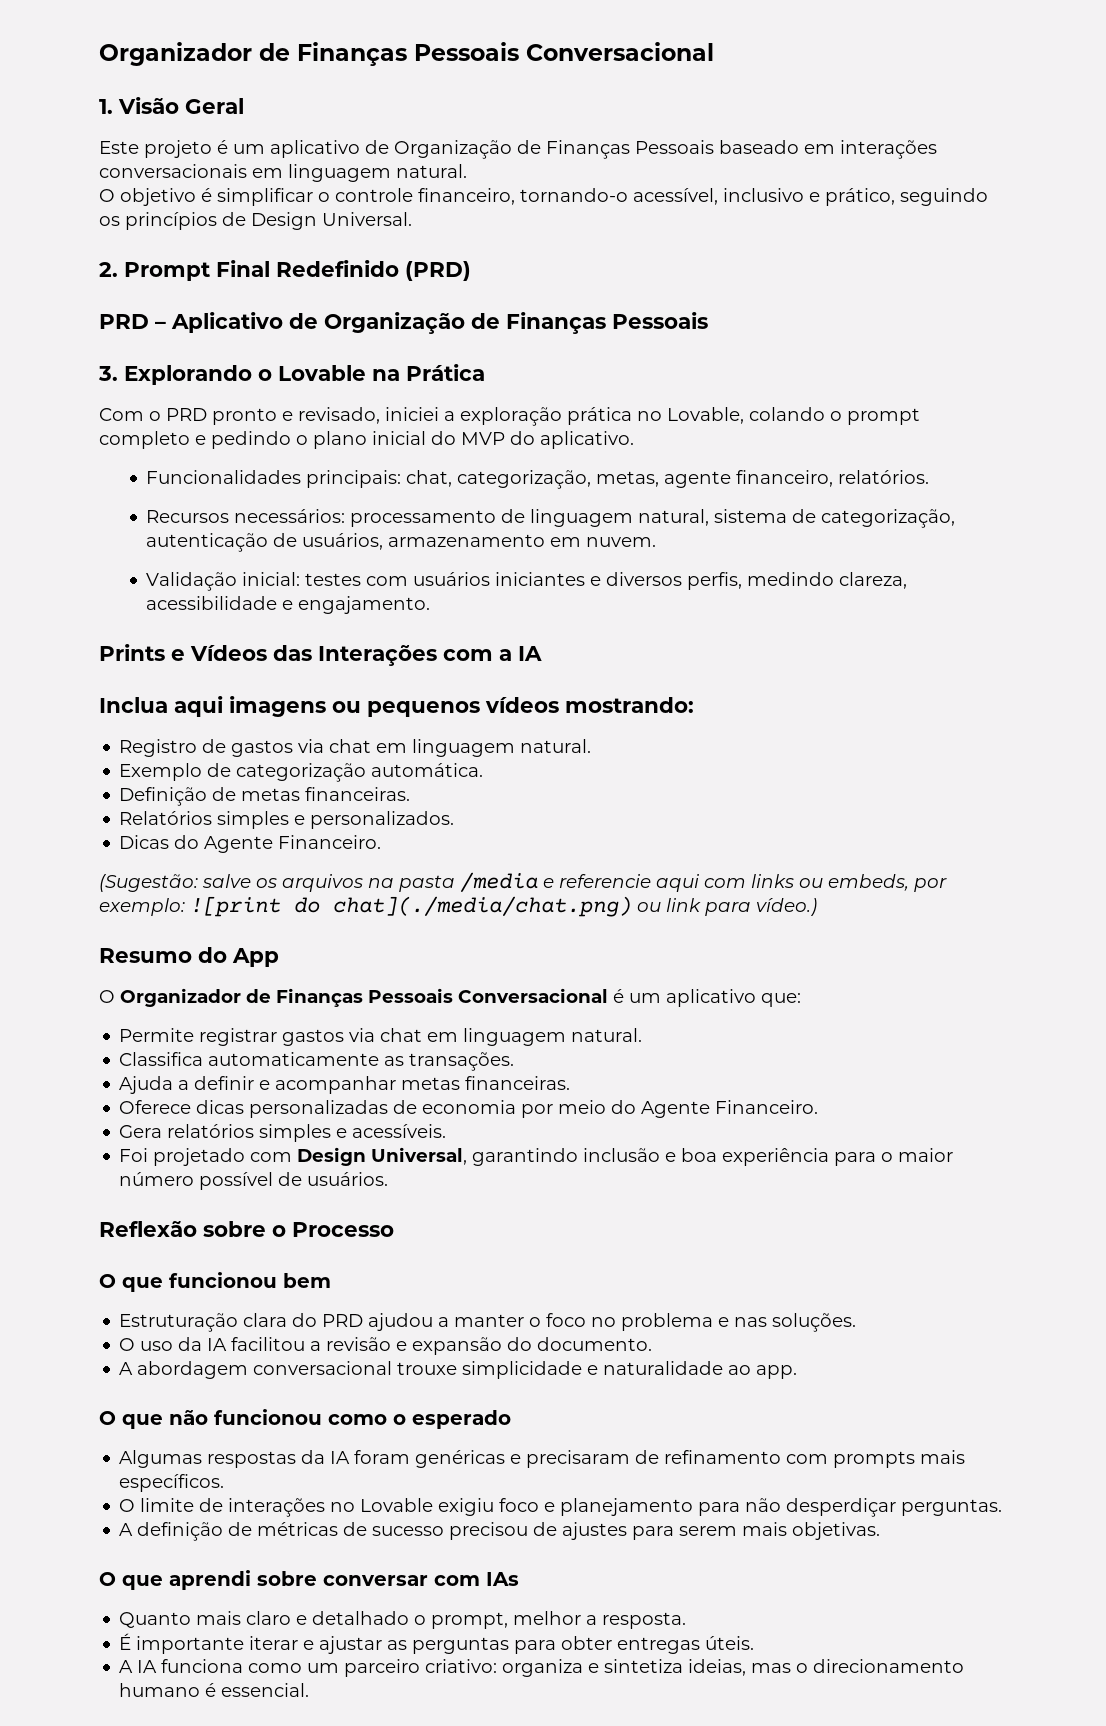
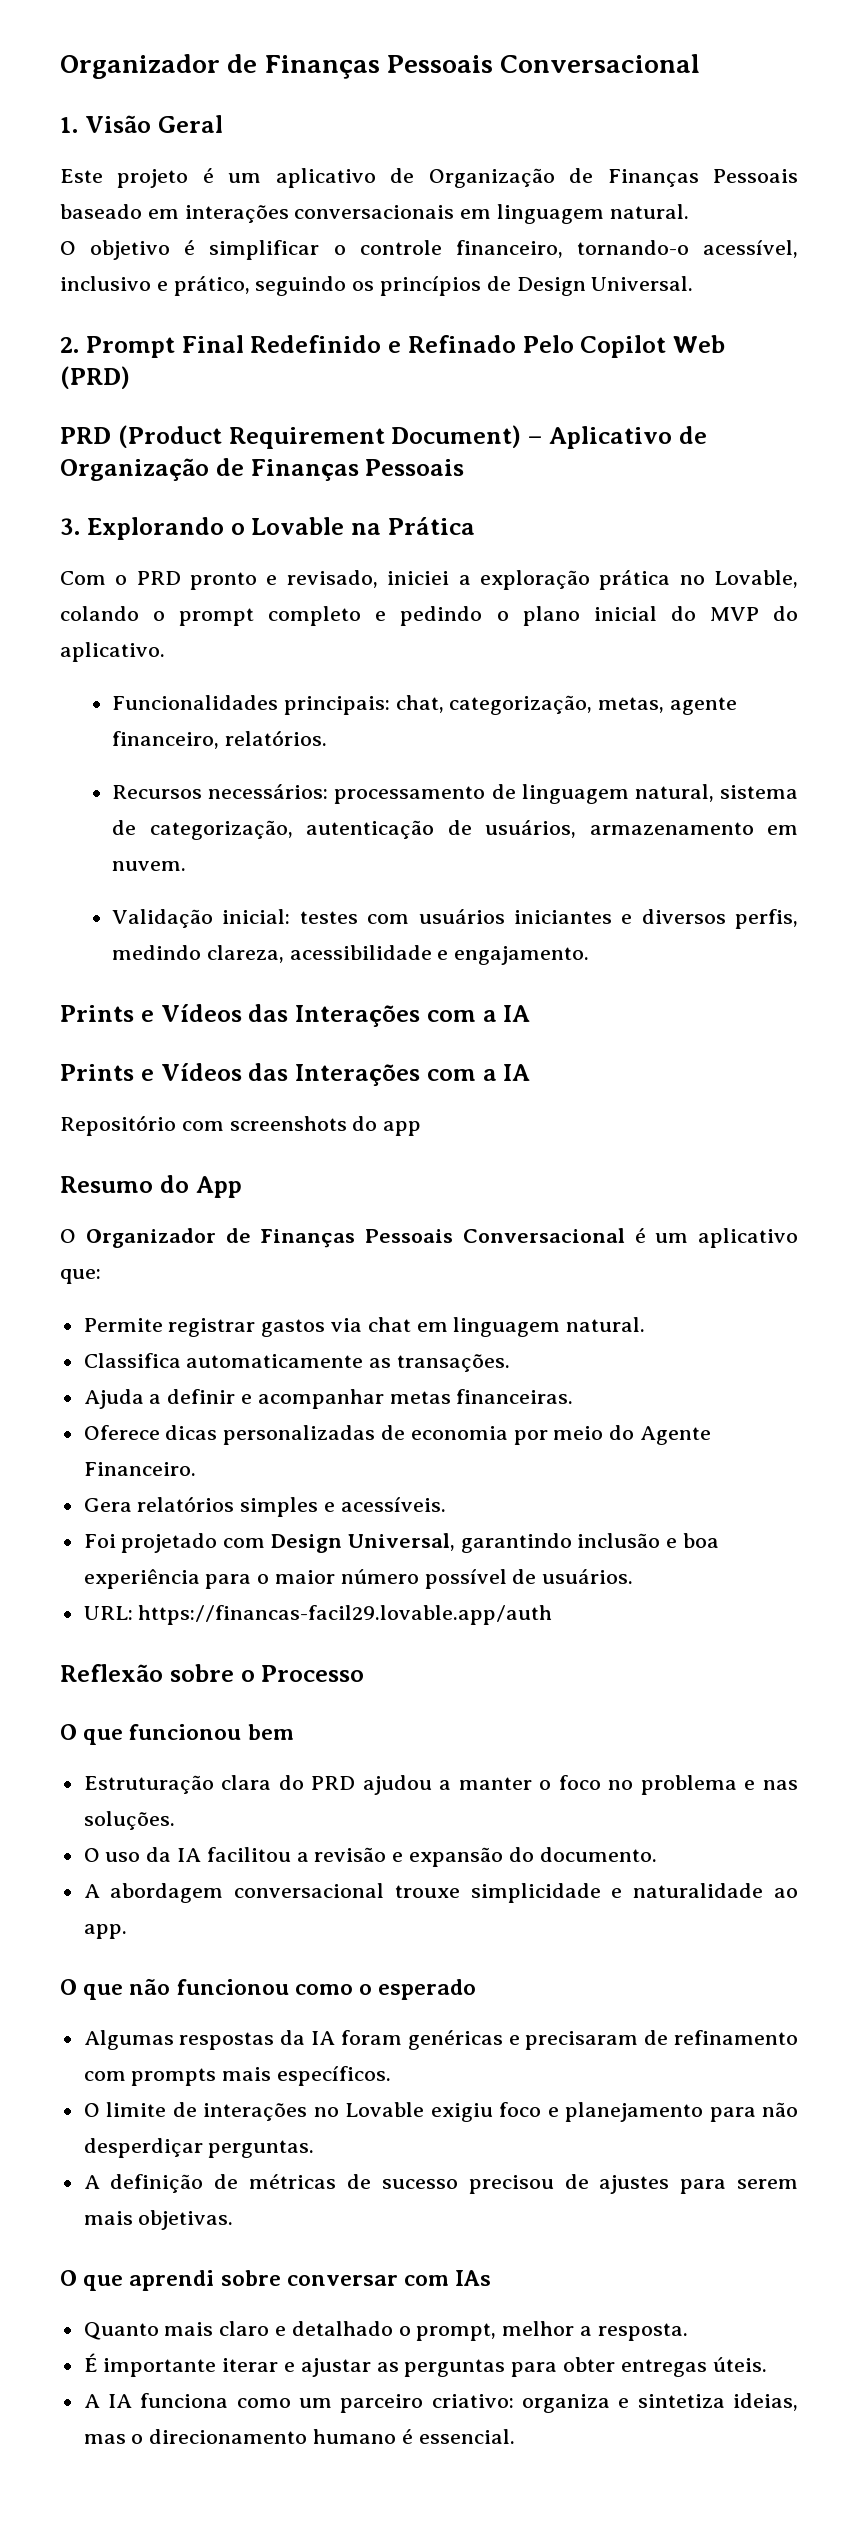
- 2. Prompt Final Redefinido (PRD)
+ 2. Prompt Final Redefinido e Refinado Pelo Copilot Web (PRD)
- PRD – Aplicativo de Organização de Finanças Pessoais
+ PRD (Product Requirement Document) – Aplicativo de Organização de Finanças Pessoais
  Validação inicial: testes com usuários iniciantes e diversos perfis, medindo clareza, acessibilidade e engajamento.
  Prints e Vídeos das Interações com a IA
- Inclua aqui imagens ou pequenos vídeos mostrando:
- Registro de gastos via chat em linguagem natural.
- Exemplo de categorização automática.
- Definição de metas financeiras.
- Relatórios simples e personalizados.
- Dicas do Agente Financeiro.
- (Sugestão: salve os arquivos na pasta /media e referencie aqui com links ou embeds, por exemplo: ![print do chat](./media/chat.png) ou link para vídeo.)
+ Prints e Vídeos das Interações com a IA
+ Repositório com screenshots do app
+ URL: https://financas-facil29.lovable.app/auth

